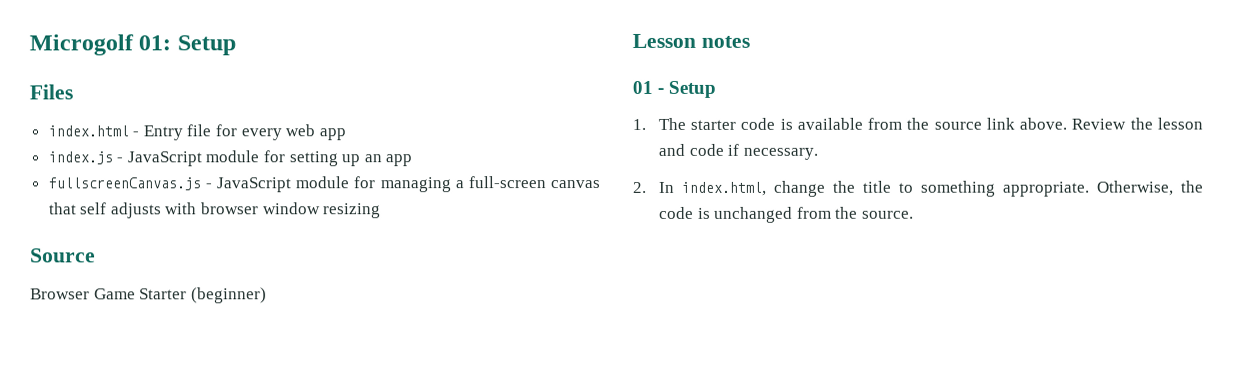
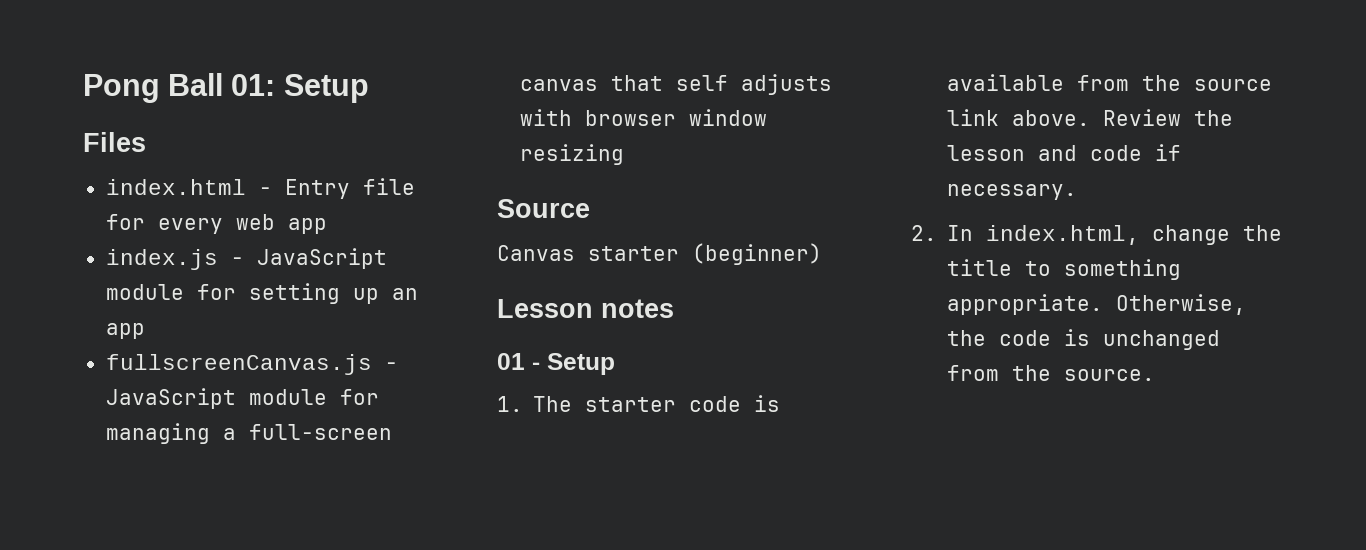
- Microgolf 01: Setup
+ Pong Ball 01: Setup
- Browser Game Starter (beginner)
+ Canvas starter (beginner)

